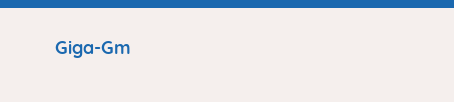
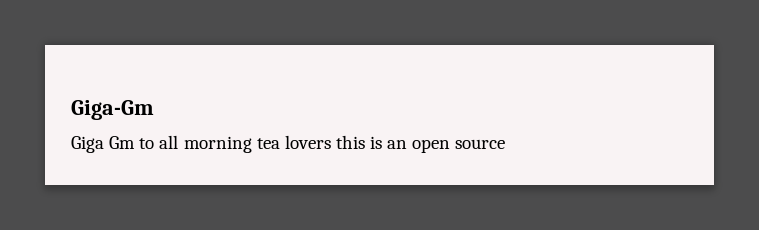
+ Giga Gm to all morning tea lovers this is an open source

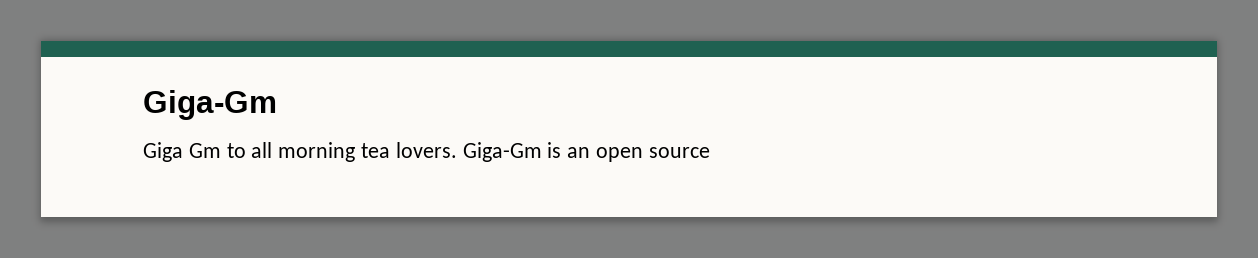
- Giga Gm to all morning tea lovers this is an open source
+ Giga Gm to all morning tea lovers. Giga-Gm is an open source

